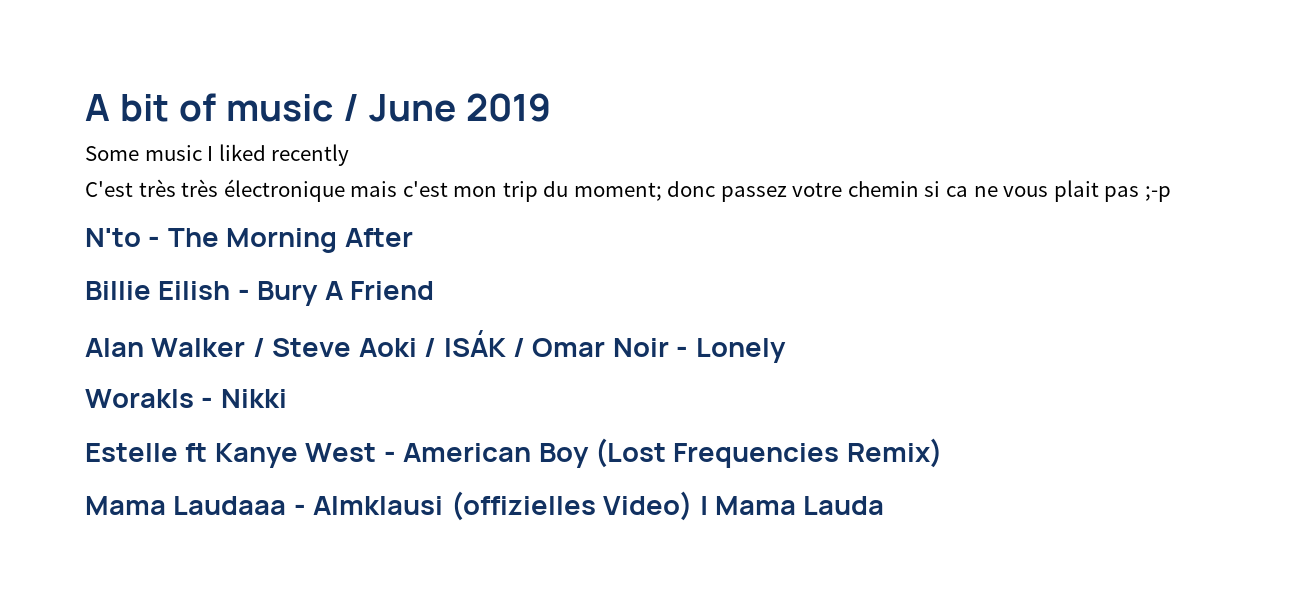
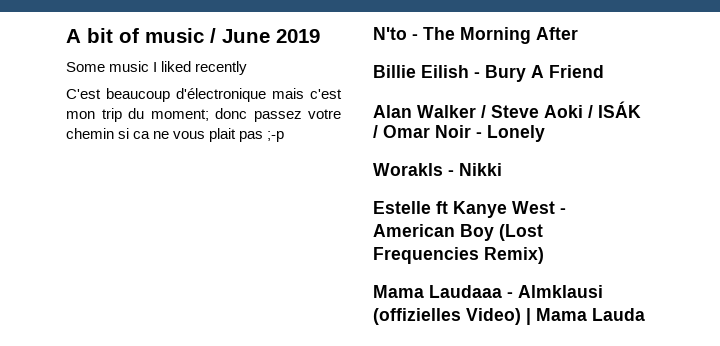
- C'est très très électronique mais c'est mon trip du moment; donc passez votre chemin si ca ne vous plait pas ;-p
+ C'est beaucoup d'électronique mais c'est mon trip du moment; donc passez votre chemin si ca ne vous plait pas ;-p

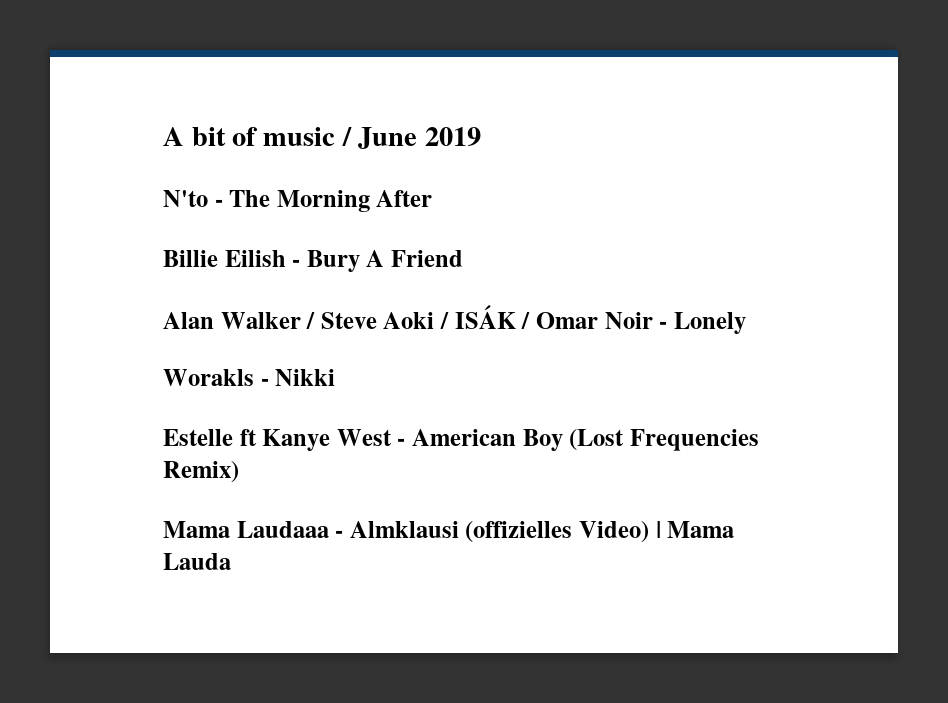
- Some music I liked recently
- C'est beaucoup d'électronique mais c'est mon trip du moment; donc passez votre chemin si ca ne vous plait pas ;-p

